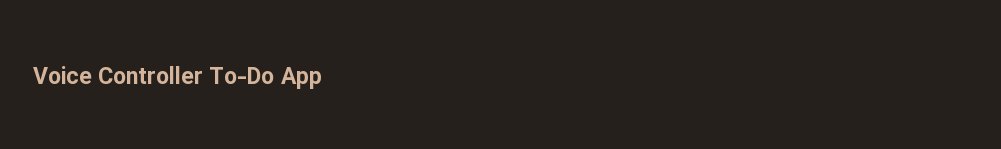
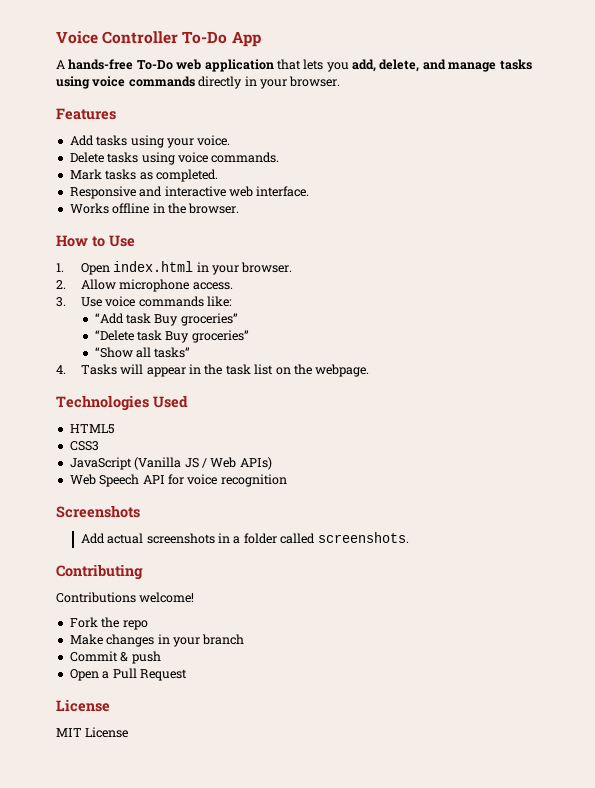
+ A hands-free To-Do web application that lets you add, delete, and manage tasks using voice commands directly in your browser.
+ Features
+ Add tasks using your voice.
+ Delete tasks using voice commands.
+ Mark tasks as completed.
+ Responsive and interactive web interface.
+ Works offline in the browser.
+ How to Use
+ 1. Open index.html in your browser.
+ 2. Allow microphone access.
+ 3. Use voice commands like:
+ “Add task Buy groceries”
+ “Delete task Buy groceries”
+ “Show all tasks”
+ 4. Tasks will appear in the task list on the webpage.
+ Technologies Used
+ HTML5
+ CSS3
+ JavaScript (Vanilla JS / Web APIs)
+ Web Speech API for voice recognition
+ Screenshots
+ Add actual screenshots in a folder called screenshots.
+ Contributing
+ Contributions welcome!
+ Fork the repo
+ Make changes in your branch
+ Commit & push
+ Open a Pull Request
+ License
+ MIT License

